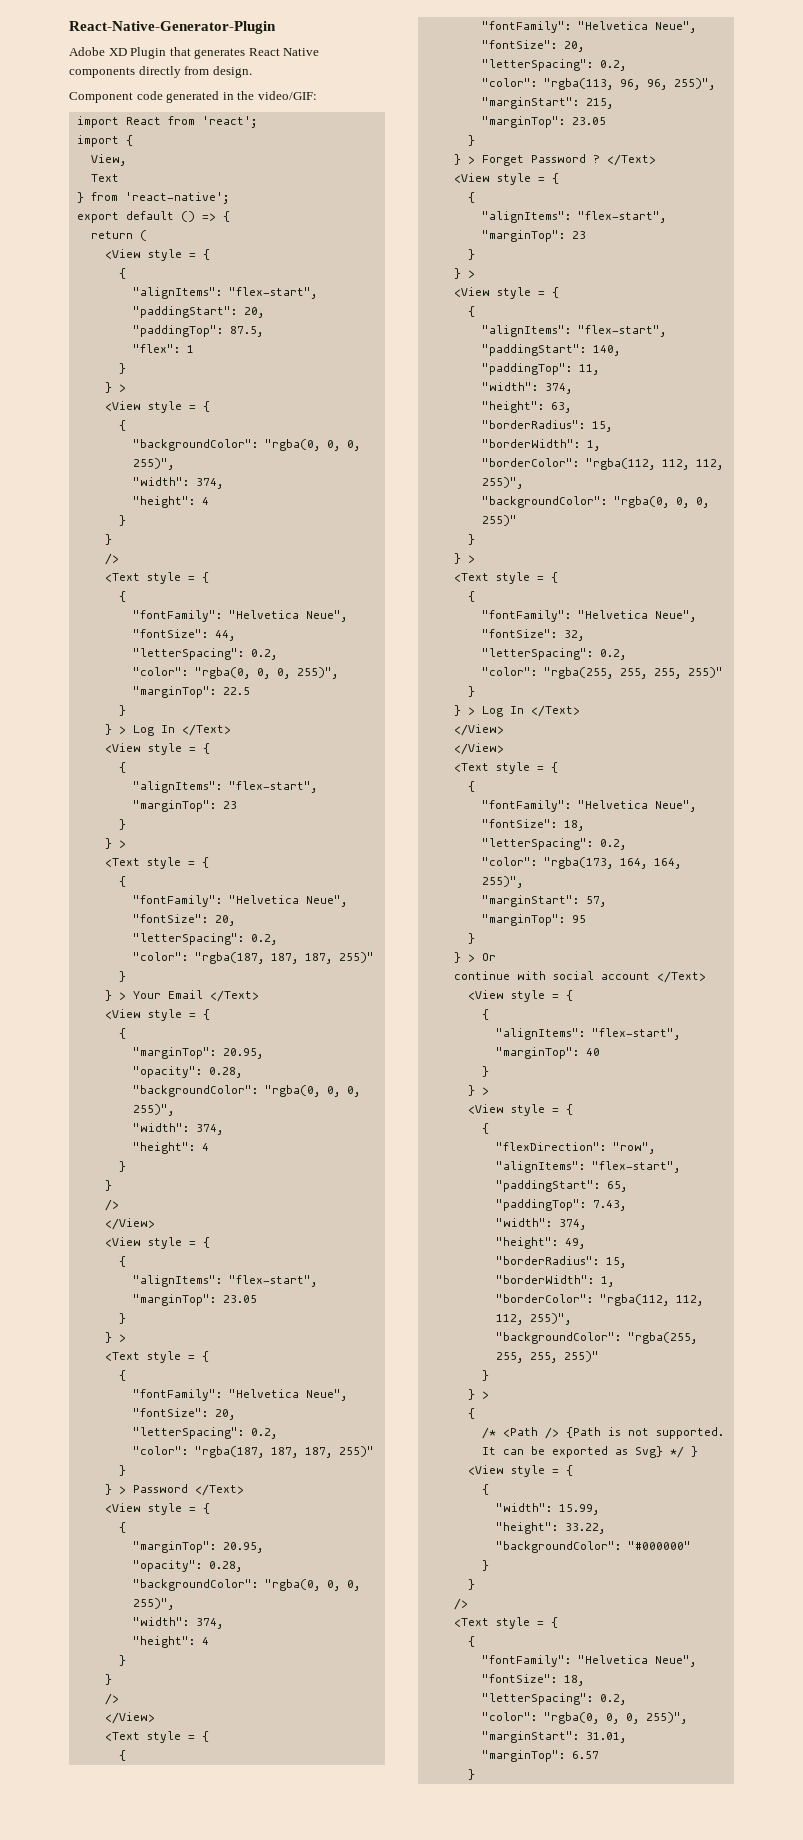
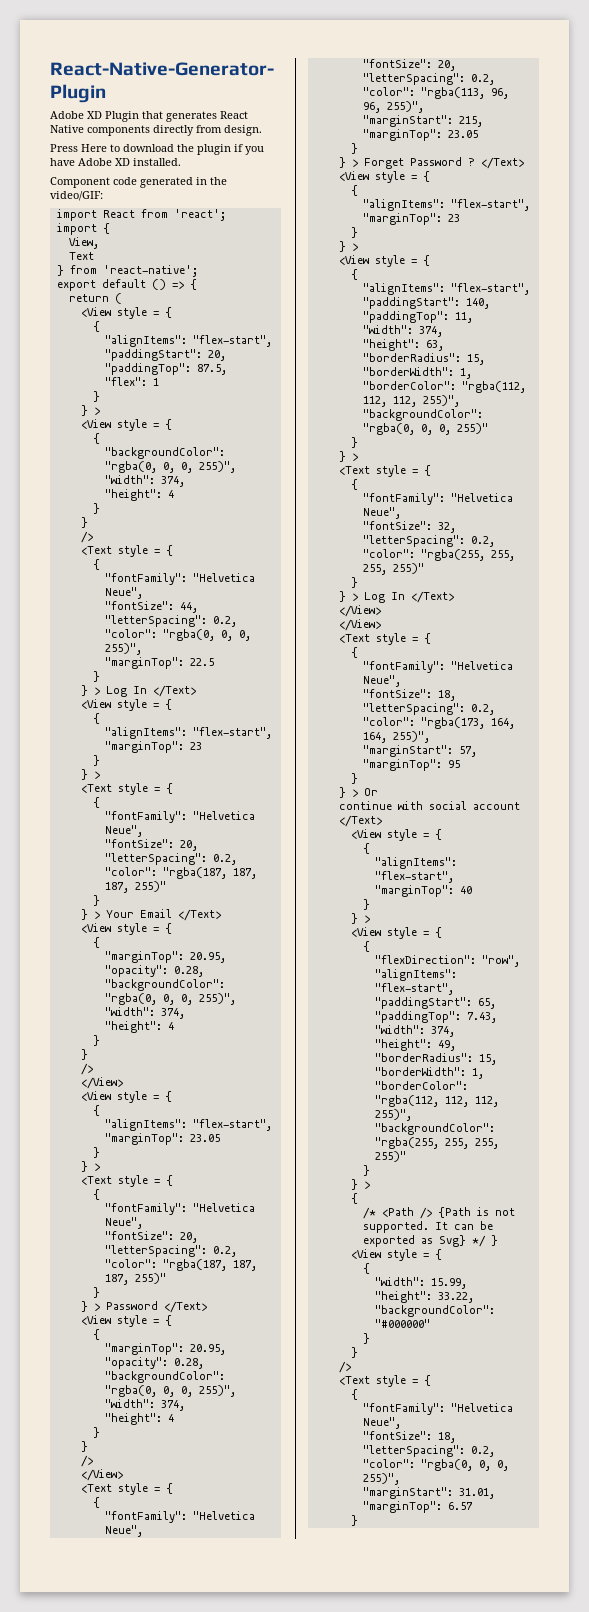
+ Press Here to download the plugin if you have Adobe XD installed.

